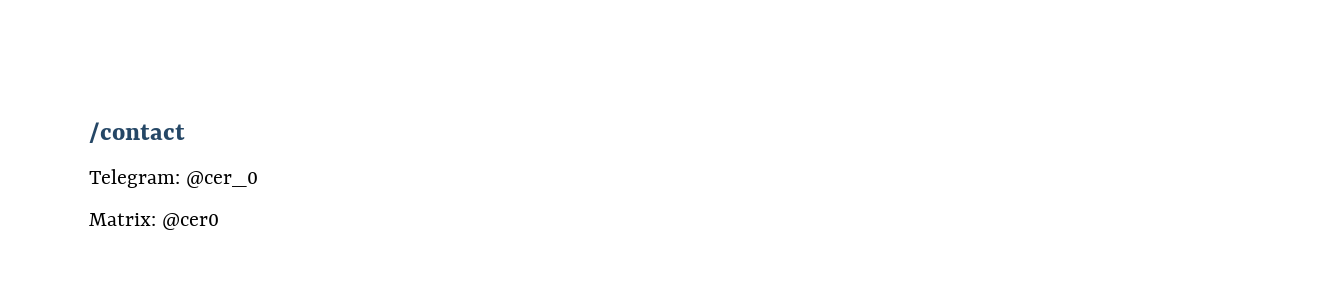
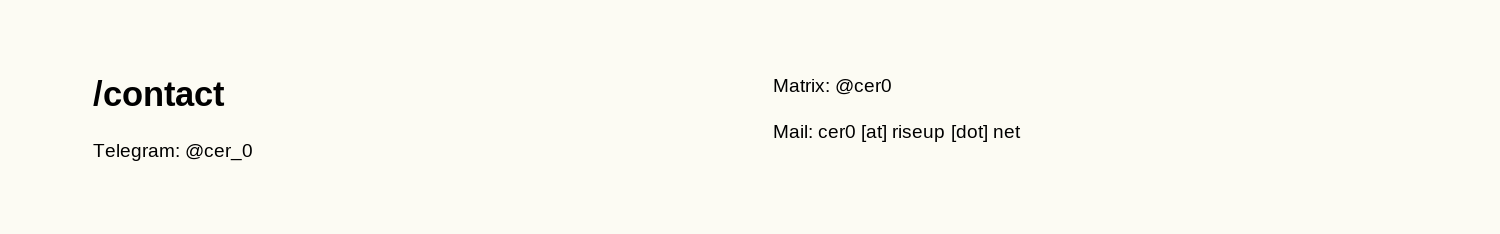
+ Mail: cer0 [at] riseup [dot] net

